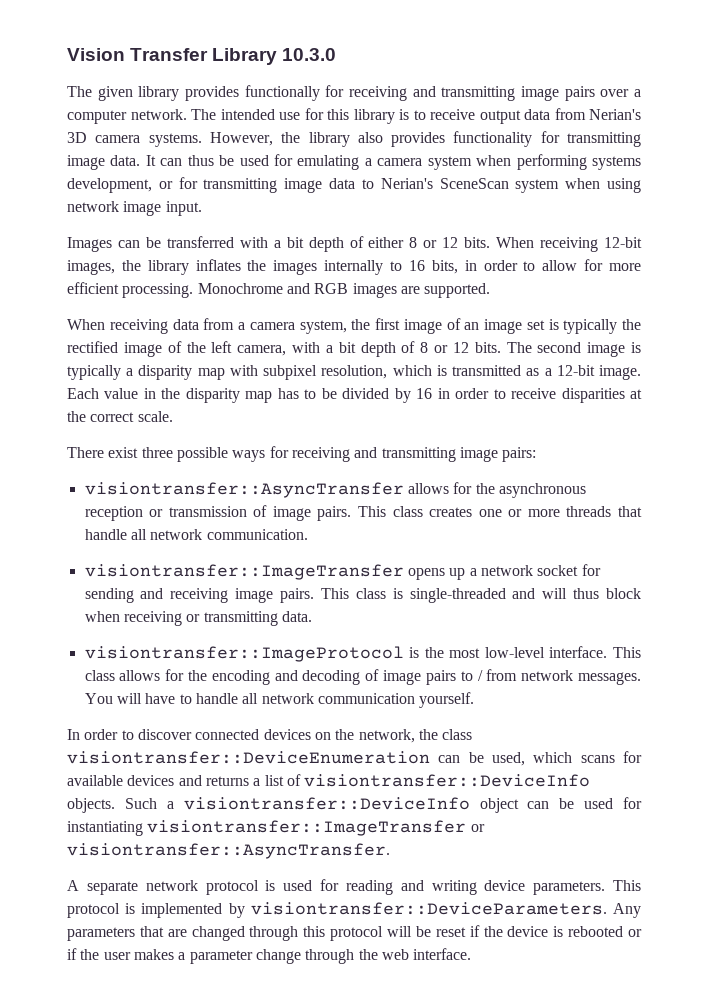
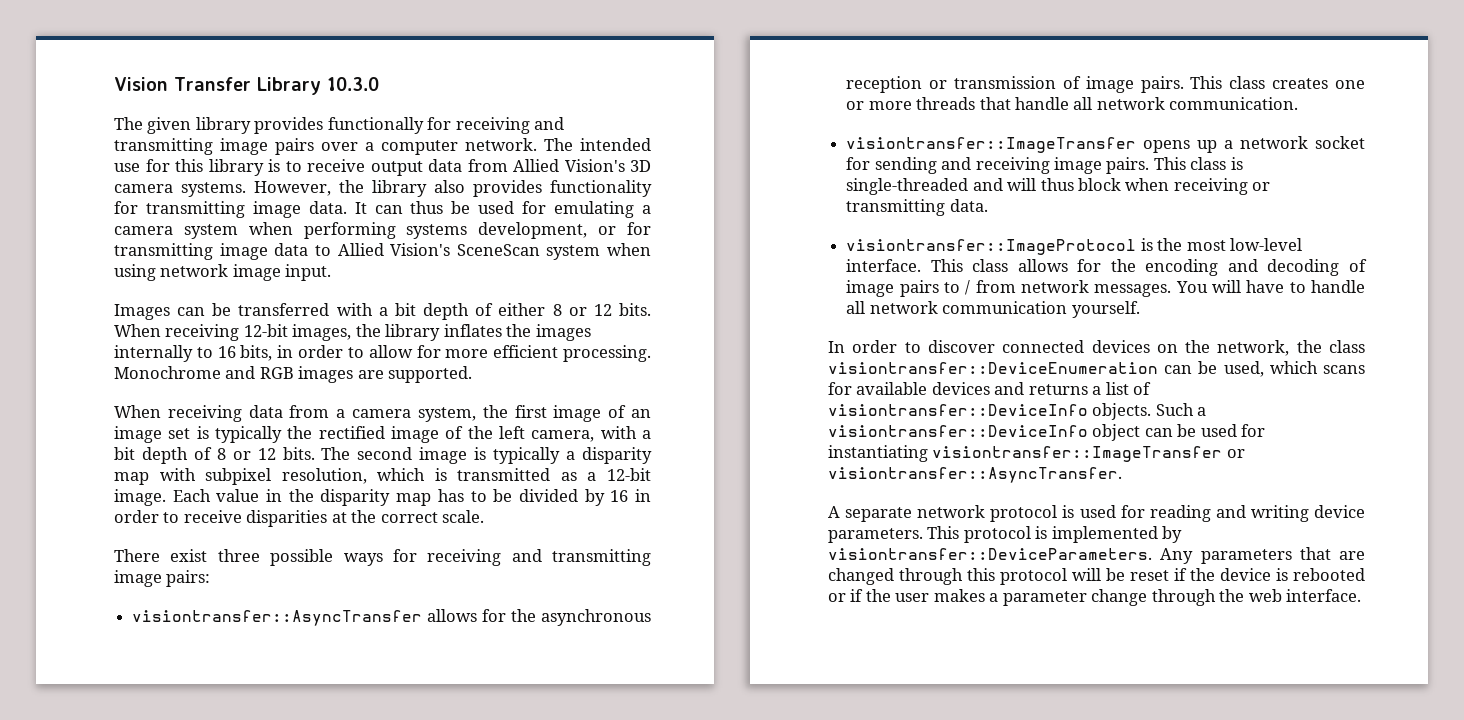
- The intended use for this library is to receive output data from Nerian's 3D camera systems.
+ The intended use for this library is to receive output data from Allied Vision's 3D camera systems.
- It can thus be used for emulating a camera system when performing systems development, or for transmitting image data to Nerian's SceneScan system when using network image input.
+ It can thus be used for emulating a camera system when performing systems development, or for transmitting image data to Allied Vision's SceneScan system when using network image input.

